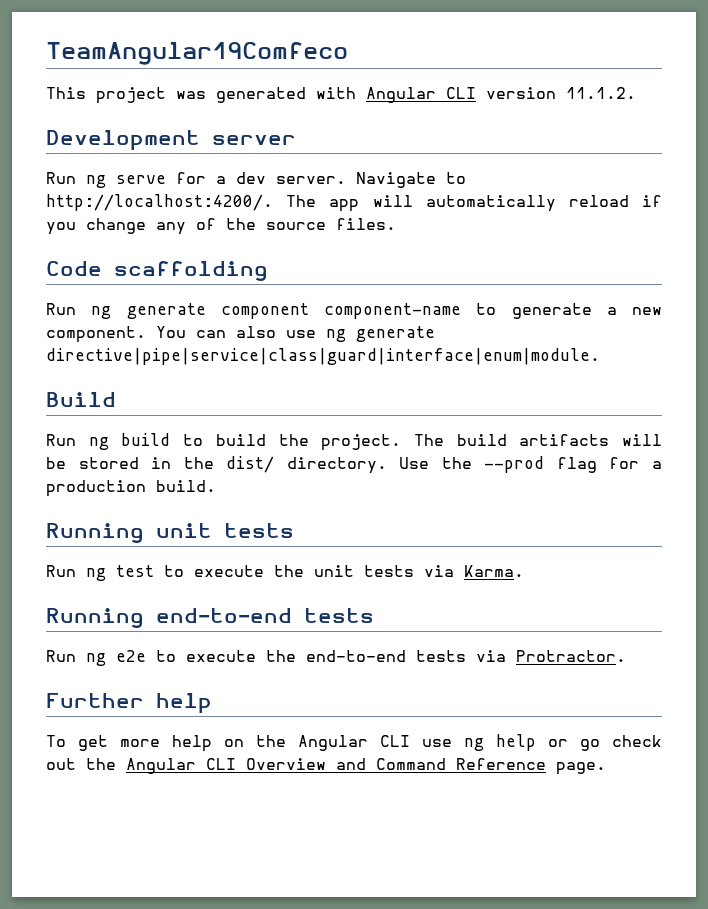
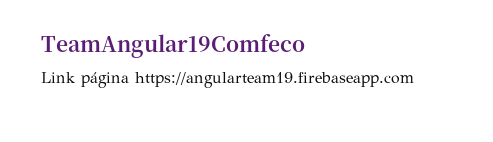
- This project was generated with Angular CLI version 11.1.2.
- Development server
- Run ng serve for a dev server. Navigate to http://localhost:4200/. The app will automatically reload if you change any of the source files.
- Code scaffolding
- Run ng generate component component-name to generate a new component. You can also use ng generate directive|pipe|service|class|guard|interface|enum|module.
- Build
- Run ng build to build the project. The build artifacts will be stored in the dist/ directory. Use the --prod flag for a production build.
- Running unit tests
- Run ng test to execute the unit tests via Karma.
- Running end-to-end tests
- Run ng e2e to execute the end-to-end tests via Protractor.
- Further help
- To get more help on the Angular CLI use ng help or go check out the Angular CLI Overview and Command Reference page.
+ Link página https://angularteam19.firebaseapp.com

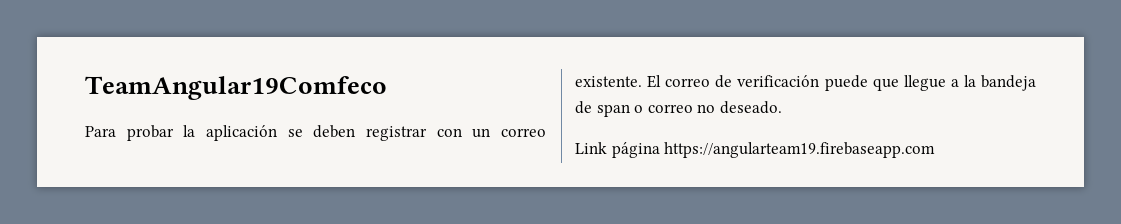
+ Para probar la aplicación se deben registrar con un correo existente. El correo de verificación puede que llegue a la bandeja de span o correo no deseado.

